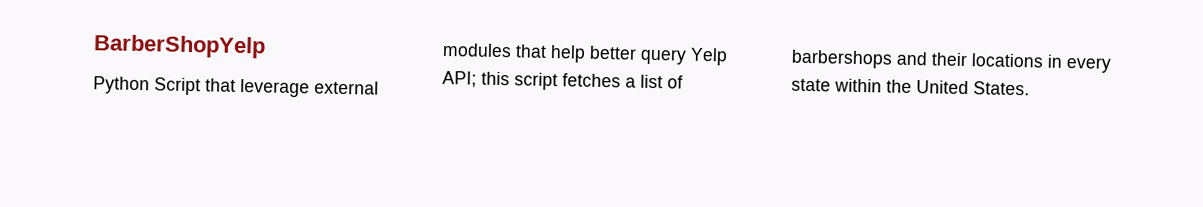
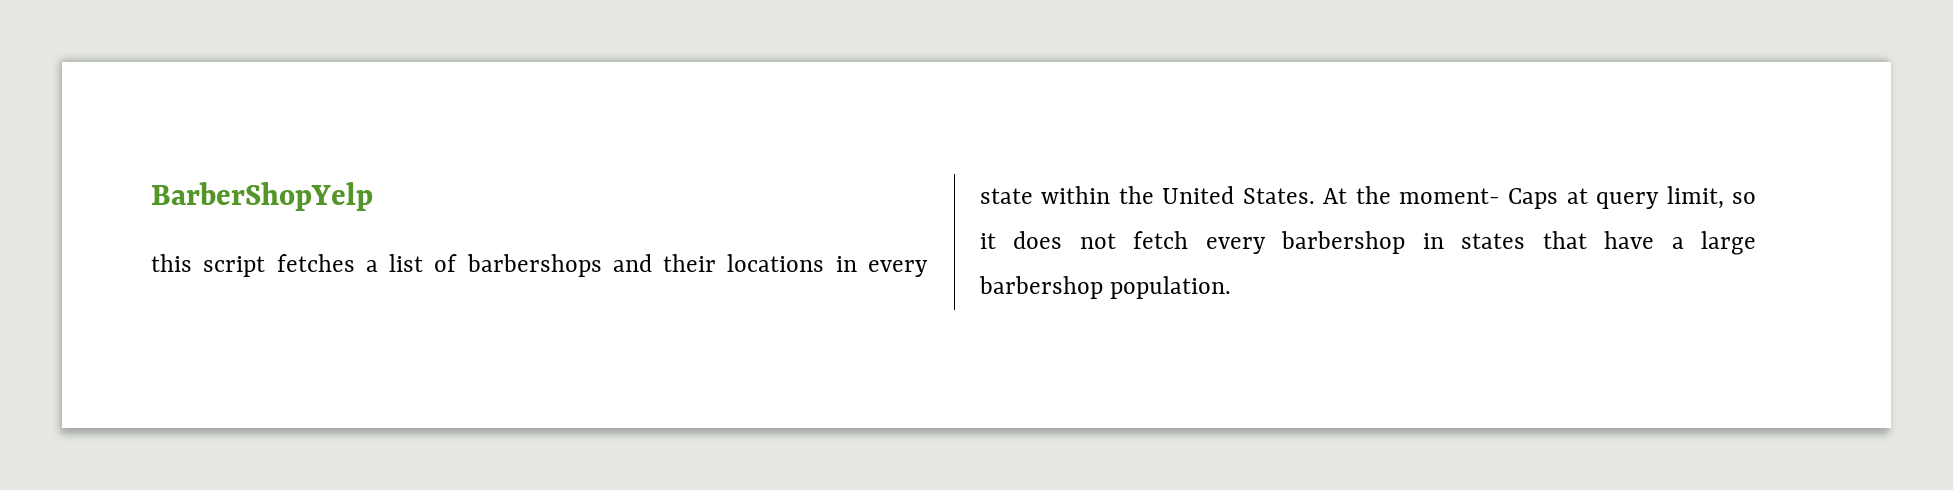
- Python Script that leverage external modules that help better query Yelp API; this script fetches a list of barbershops and their locations in every state within the United States.
+ this script fetches a list of barbershops and their locations in every state within the United States.
+ At the moment- Caps at query limit, so it does not fetch every barbershop in states that have a large barbershop population.

